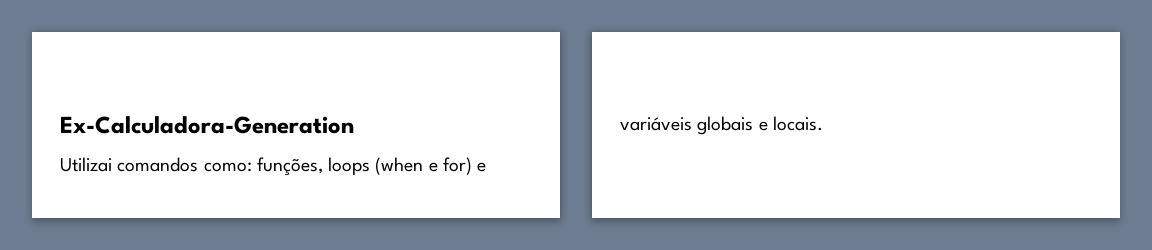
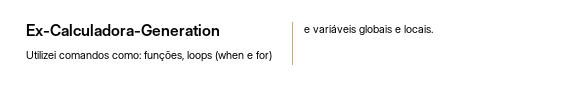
- Utilizai comandos como: funções, loops (when e for) e variáveis globais e locais.
+ Utilizei comandos como: funções, loops (when e for) e variáveis globais e locais.

